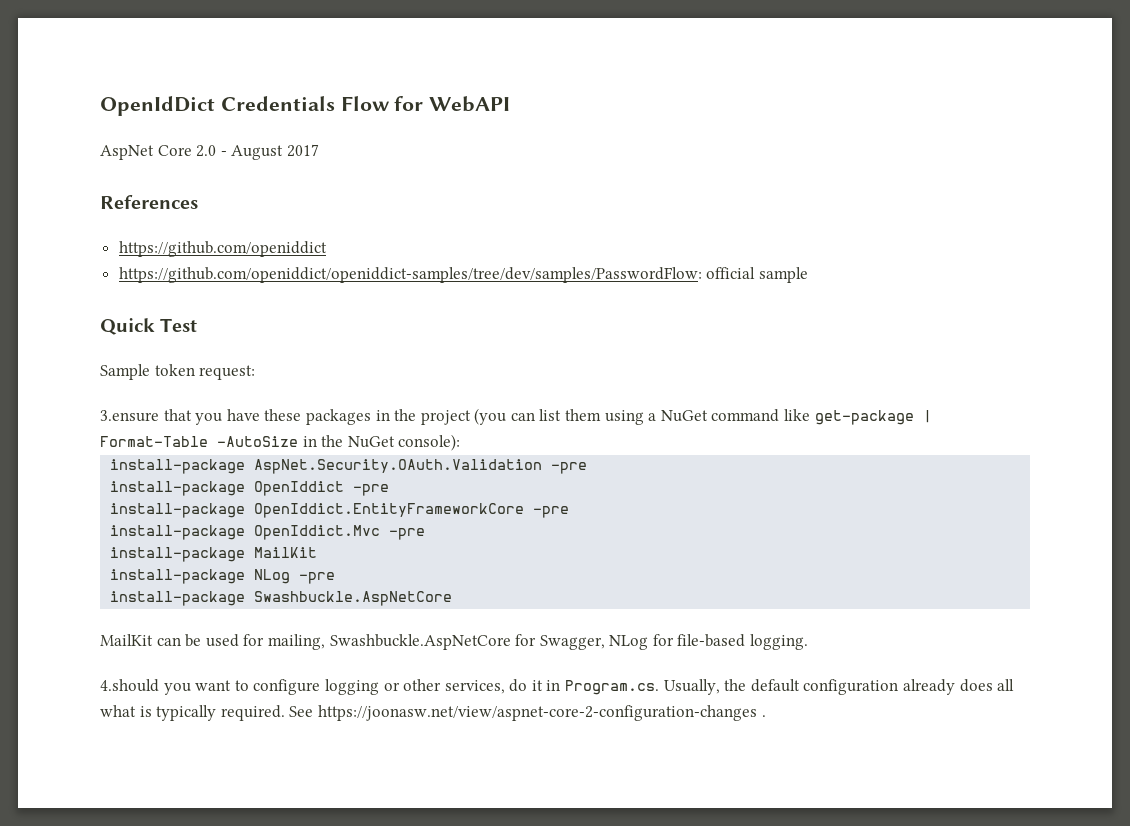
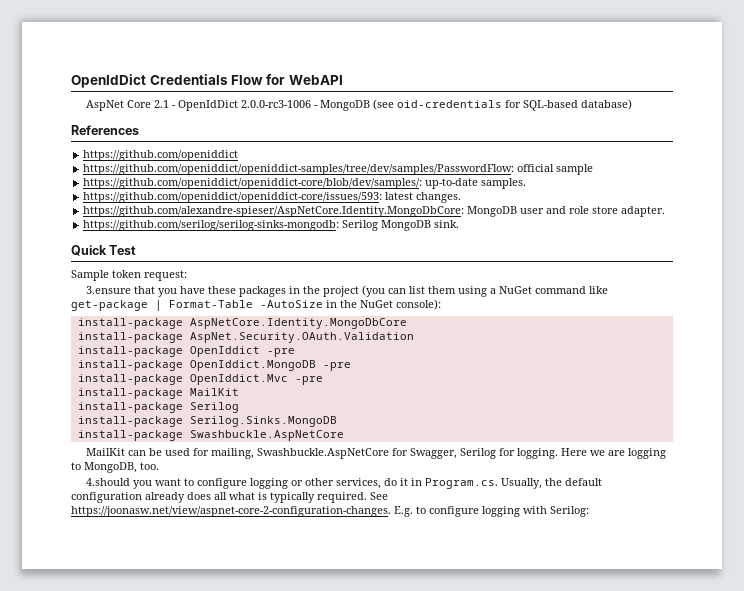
- AspNet Core 2.0 - August 2017
+ AspNet Core 2.1 - OpenIdDict 2.0.0-rc3-1006 - MongoDB (see oid-credentials for SQL-based database)
+ https://github.com/openiddict/openiddict-core/blob/dev/samples/: up-to-date samples.
+ https://github.com/openiddict/openiddict-core/issues/593: latest changes.
+ https://github.com/alexandre-spieser/AspNetCore.Identity.MongoDbCore: MongoDB user and role store adapter.
+ https://github.com/serilog/serilog-sinks-mongodb: Serilog MongoDB sink.
+ install-package AspNetCore.Identity.MongoDbCore
- install-package AspNet.Security.OAuth.Validation -pre
+ install-package AspNet.Security.OAuth.Validation
- install-package OpenIddict.EntityFrameworkCore -pre
+ install-package OpenIddict.MongoDB -pre
- install-package NLog -pre
+ install-package Serilog
+ install-package Serilog.Sinks.MongoDB
- MailKit can be used for mailing, Swashbuckle.AspNetCore for Swagger, NLog for file-based logging.
+ MailKit can be used for mailing, Swashbuckle.AspNetCore for Swagger, Serilog for logging. Here we are logging to MongoDB, too.
- See https://joonasw.net/view/aspnet-core-2-configuration-changes .
+ See https://joonasw.net/view/aspnet-core-2-configuration-changes. E.g. to configure logging with Serilog:

